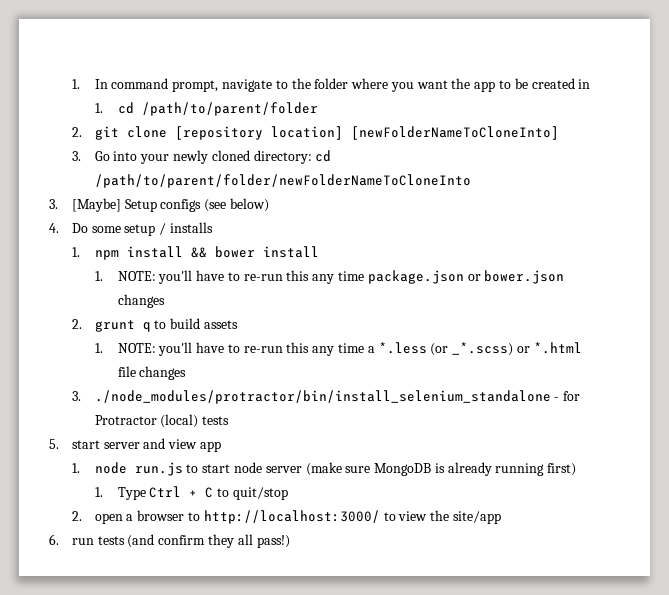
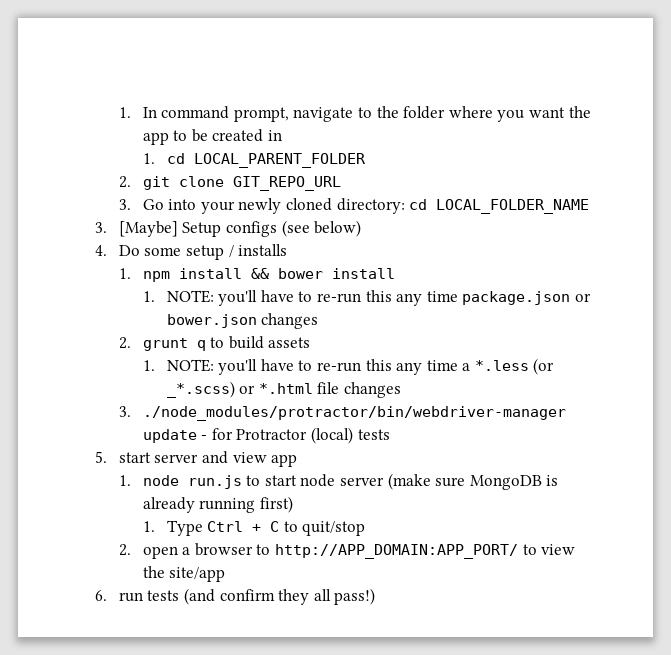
- 1. cd /path/to/parent/folder
+ 1. cd LOCAL_PARENT_FOLDER
- 2. git clone [repository location] [newFolderNameToCloneInto]
+ 2. git clone GIT_REPO_URL
- 3. Go into your newly cloned directory: cd /path/to/parent/folder/newFolderNameToCloneInto
+ 3. Go into your newly cloned directory: cd LOCAL_FOLDER_NAME
- 3. ./node_modules/protractor/bin/install_selenium_standalone - for Protractor (local) tests
+ 3. ./node_modules/protractor/bin/webdriver-manager update - for Protractor (local) tests
- 2. open a browser to http://localhost:3000/ to view the site/app
+ 2. open a browser to http://APP_DOMAIN:APP_PORT/ to view the site/app

